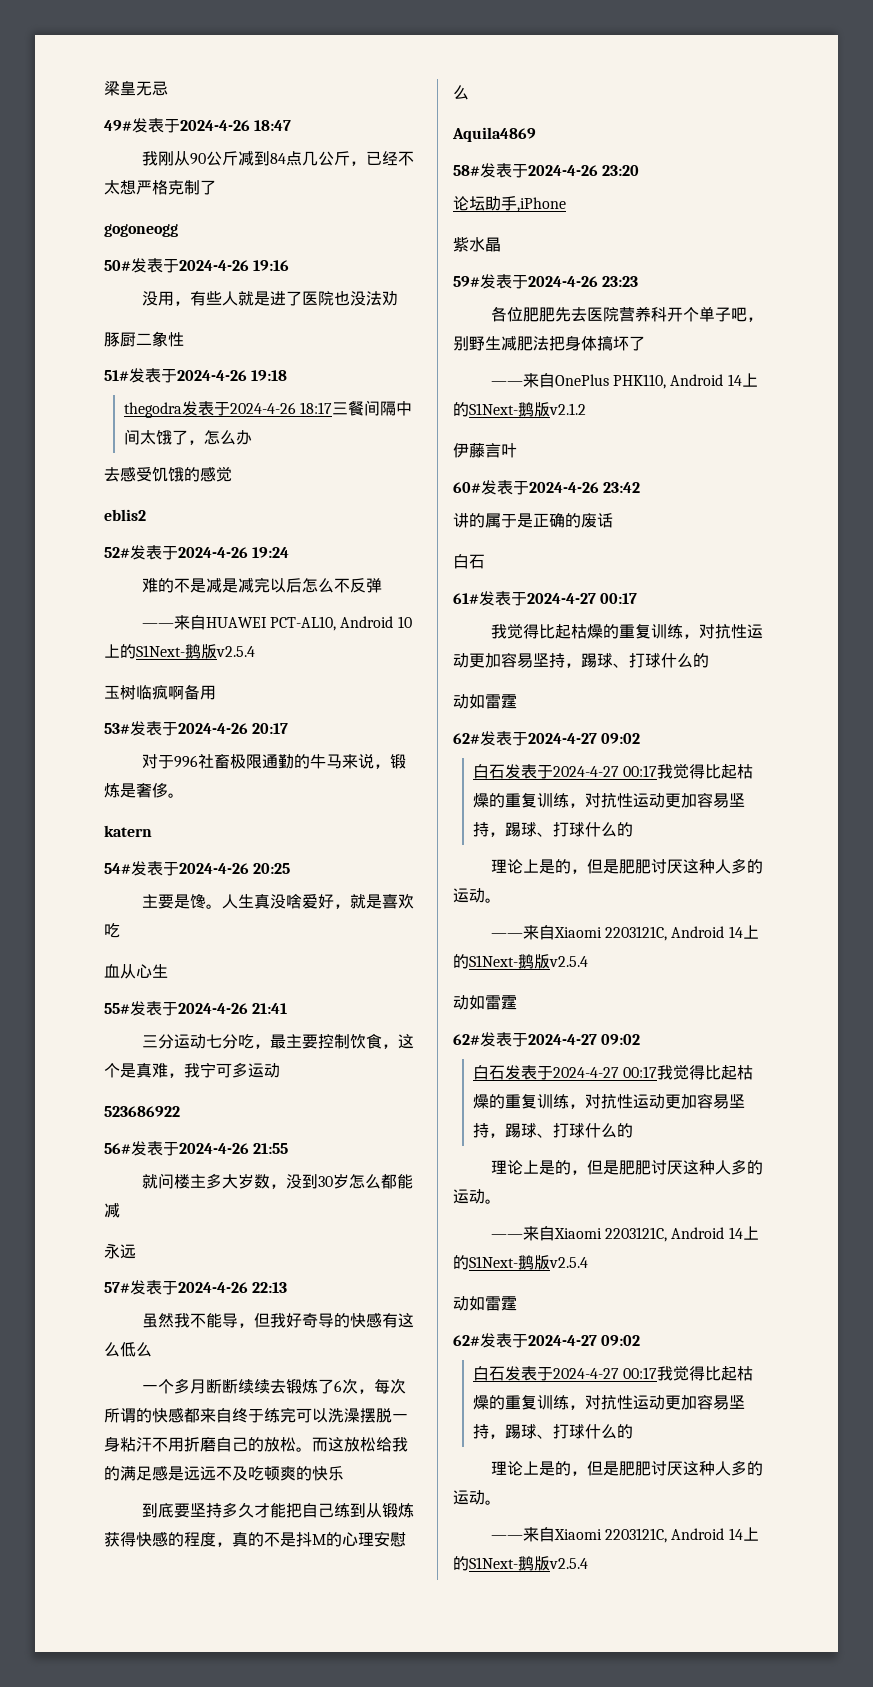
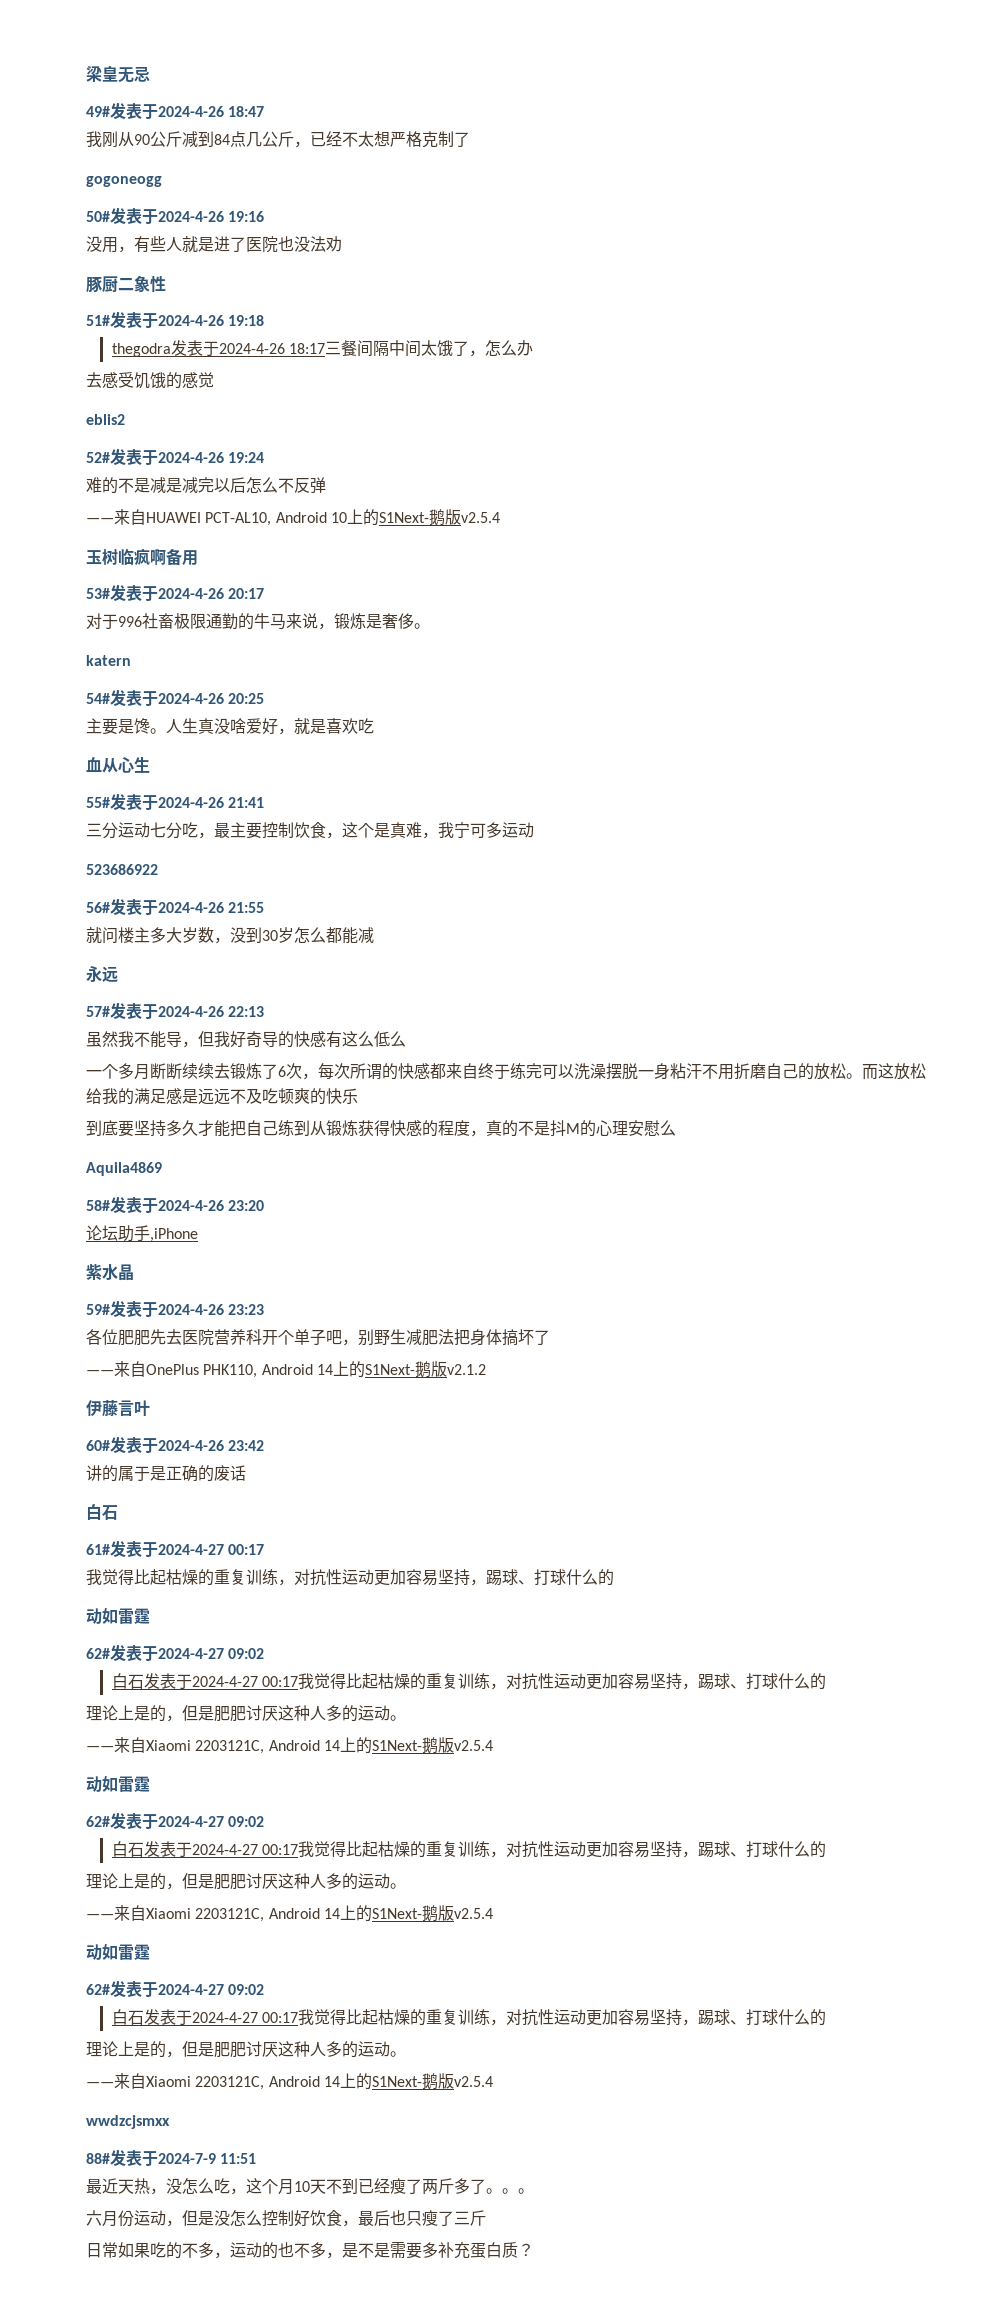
+ wwdzcjsmxx
+ 88#发表于2024-7-9 11:51
+ 最近天热，没怎么吃，这个月10天不到已经瘦了两斤多了。。。
+ 六月份运动，但是没怎么控制好饮食，最后也只瘦了三斤
+ 日常如果吃的不多，运动的也不多，是不是需要多补充蛋白质？

